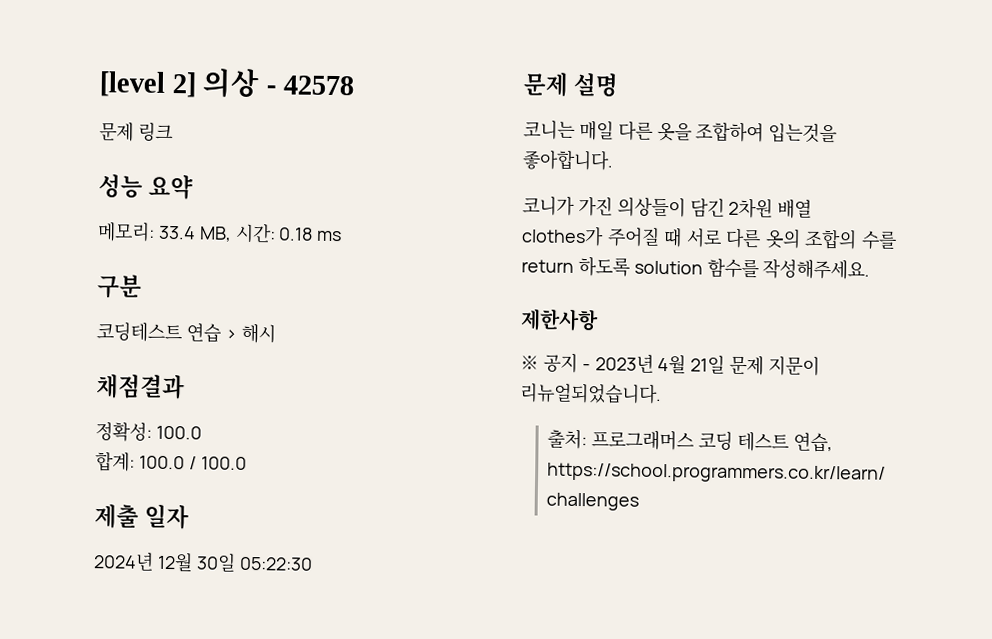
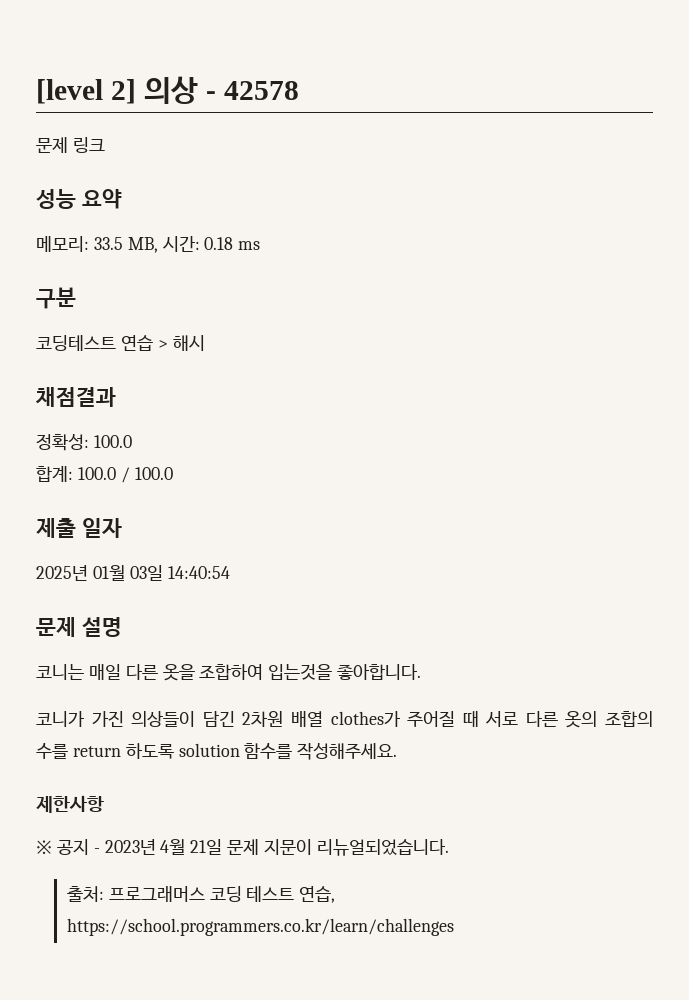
- 메모리: 33.4 MB, 시간: 0.18 ms
+ 메모리: 33.5 MB, 시간: 0.18 ms
- 2024년 12월 30일 05:22:30
+ 2025년 01월 03일 14:40:54

